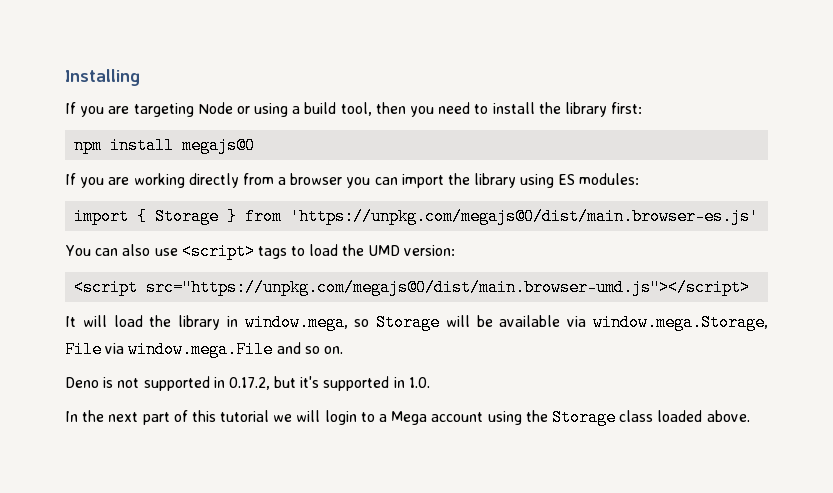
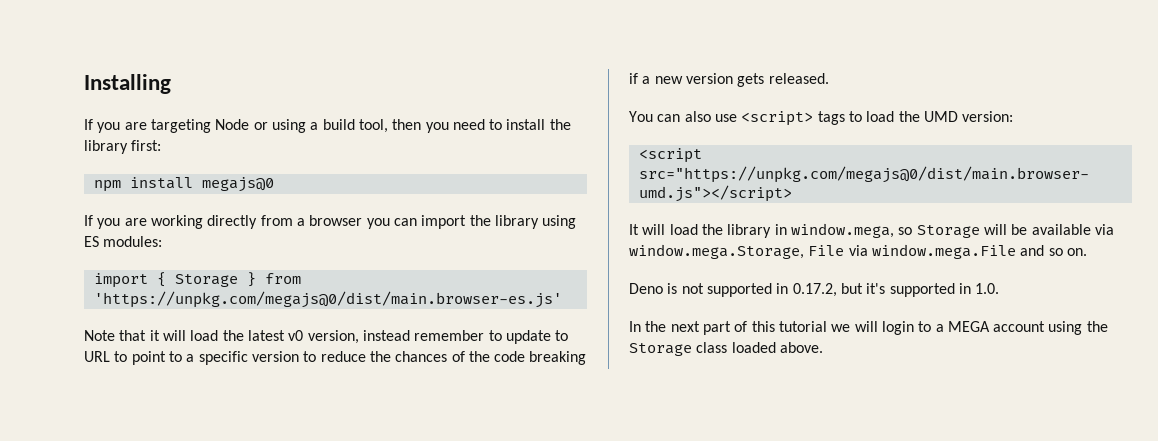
+ Note that it will load the latest v0 version, instead remember to update to URL to point to a specific version to reduce the chances of the code breaking if a new version gets released.
- In the next part of this tutorial we will login to a Mega account using the Storage class loaded above.
+ In the next part of this tutorial we will login to a MEGA account using the Storage class loaded above.

